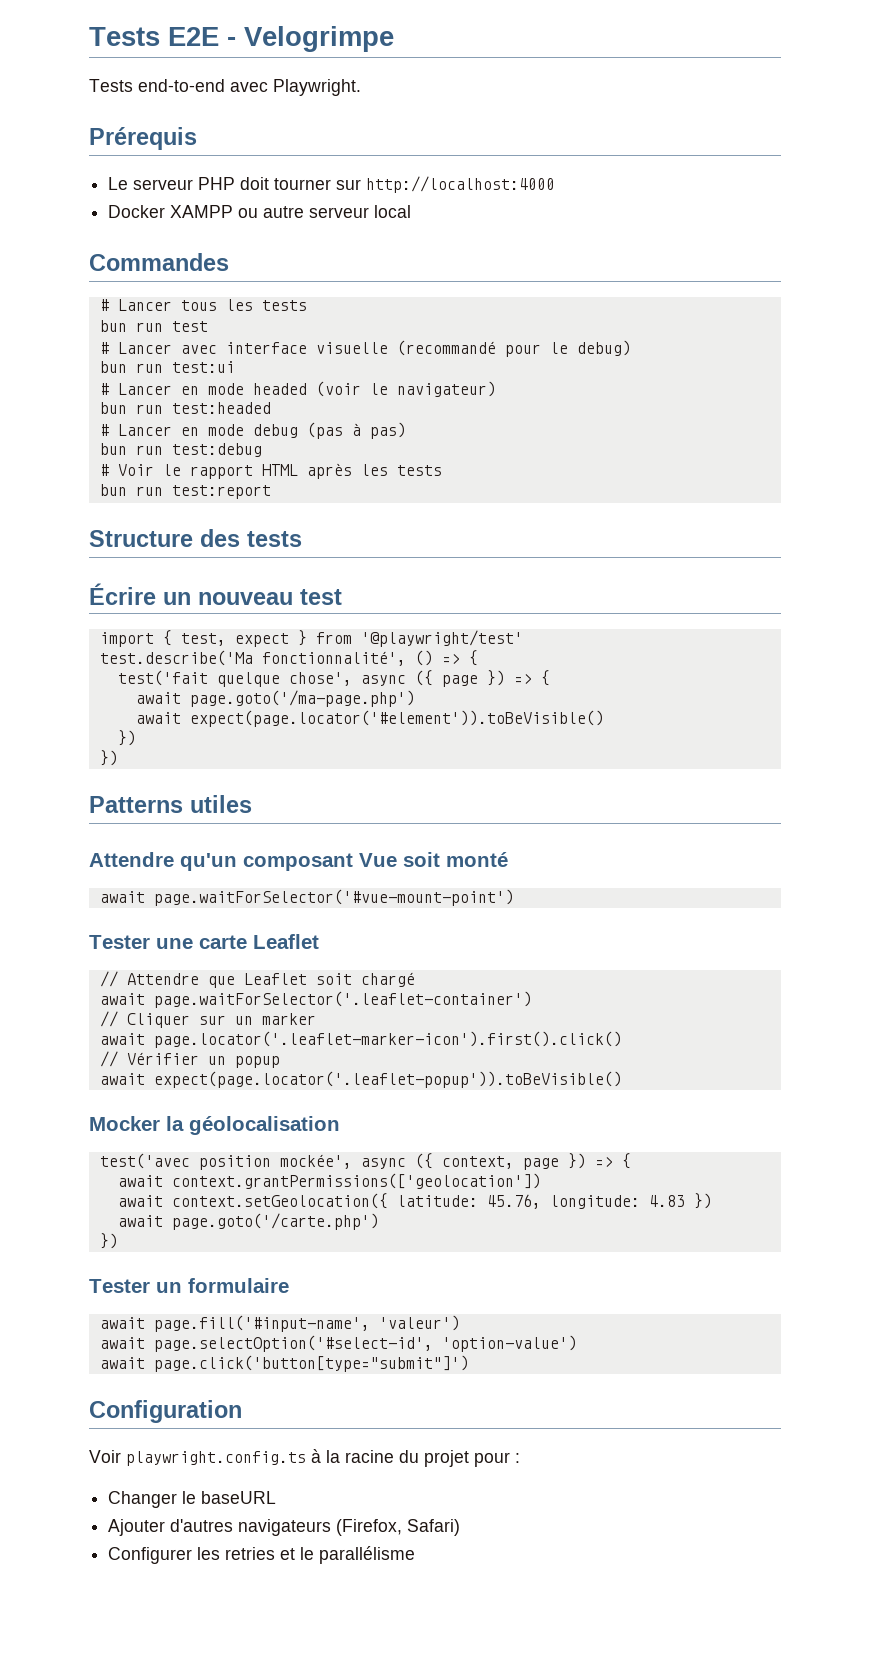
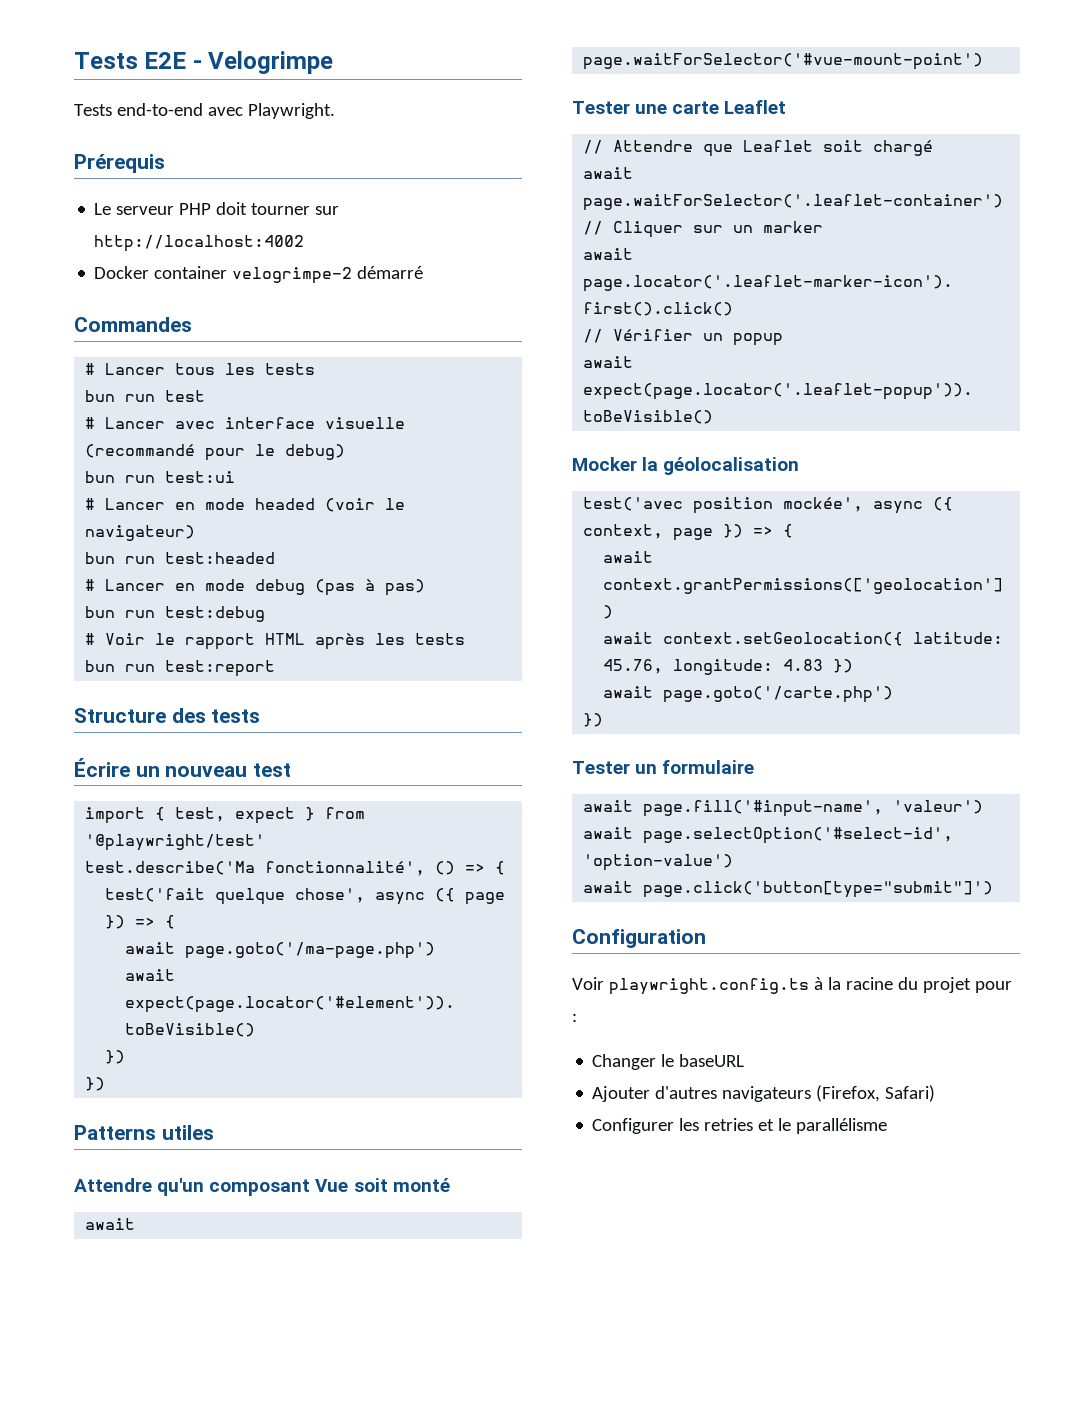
- Le serveur PHP doit tourner sur http://localhost:4000
+ Le serveur PHP doit tourner sur http://localhost:4002
- Docker XAMPP ou autre serveur local
+ Docker container velogrimpe-2 démarré

